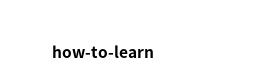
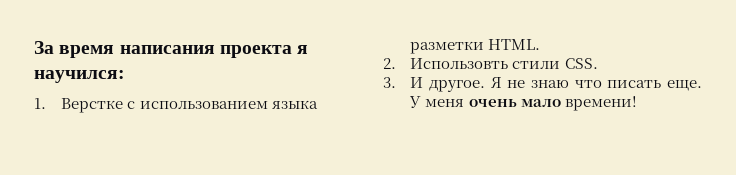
- how-to-learn
+ За время написания проекта я научился:
+ 1. Верстке с использованием языка разметки HTML.
+ 2. Использовть стили CSS.
+ 3. И другое. Я не знаю что писать еще. У меня очень мало времени!

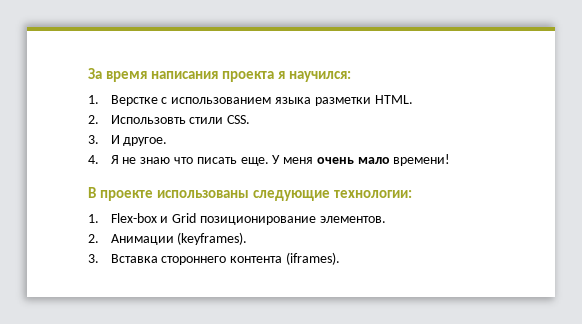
- 3. И другое. Я не знаю что писать еще.
+ 3. И другое.
+ 4. Я не знаю что писать еще.
+ В проекте использованы следующие технологии:
+ 1. Flex-box и Grid позиционирование элементов.
+ 2. Анимации (keyframes).
+ 3. Вставка стороннего контента (iframes).

